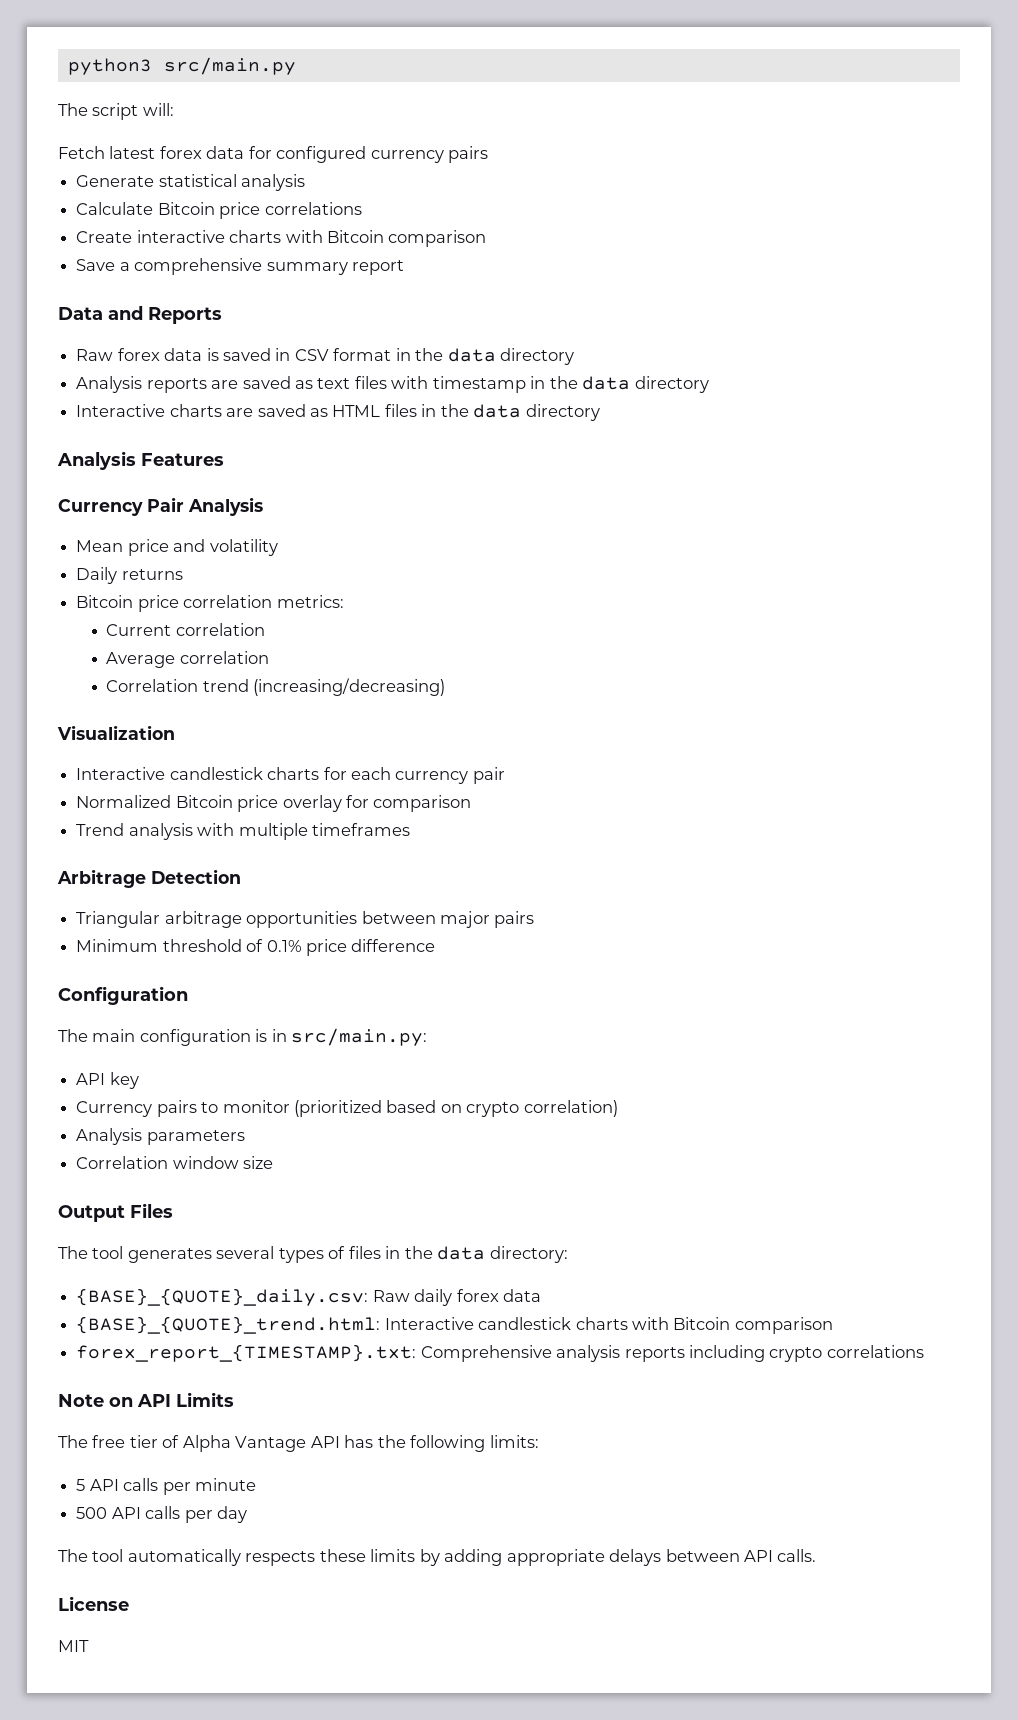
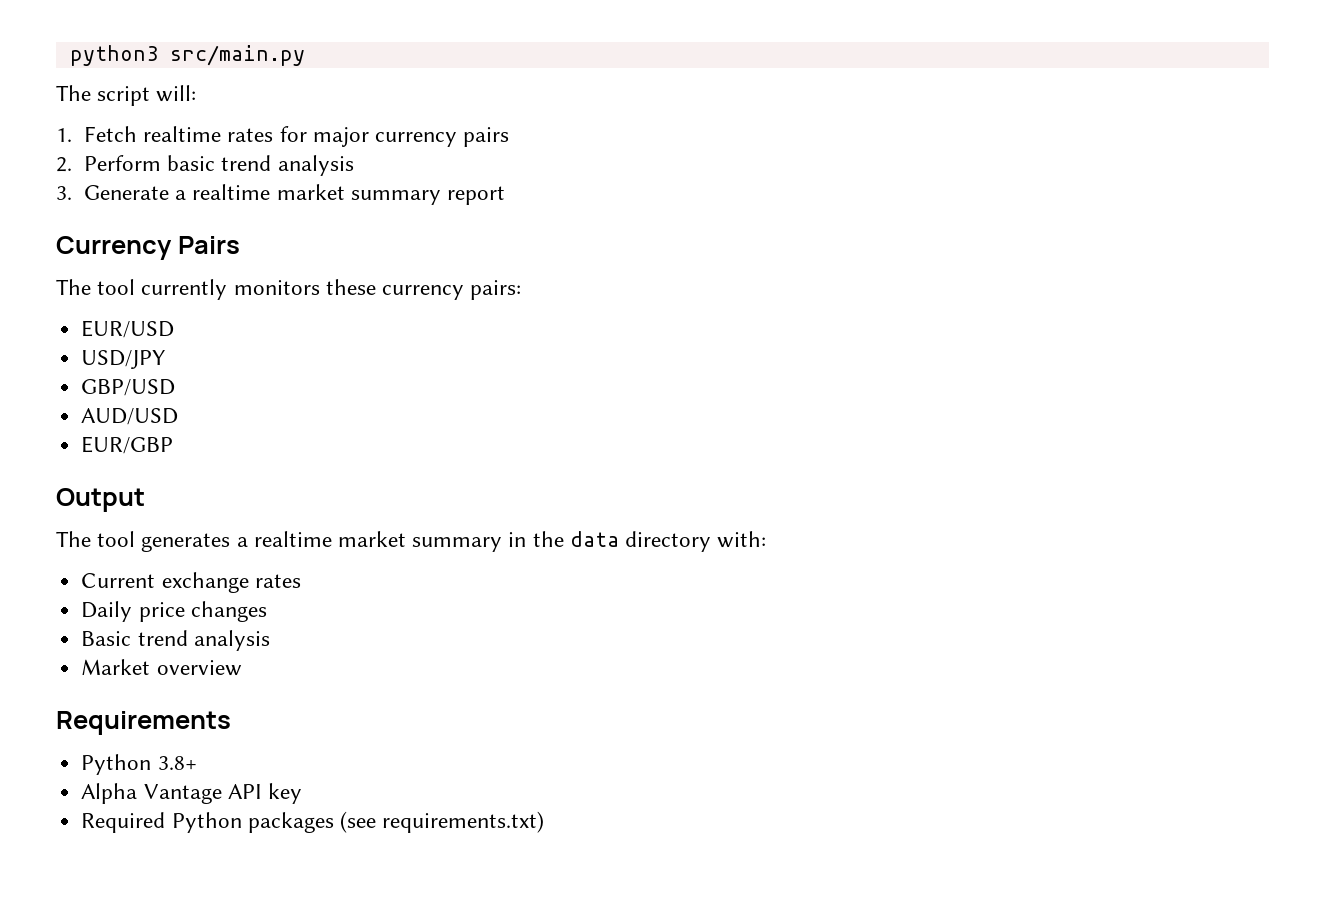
- Fetch latest forex data for configured currency pairs
- Generate statistical analysis
- Calculate Bitcoin price correlations
- Create interactive charts with Bitcoin comparison
- Save a comprehensive summary report
- Data and Reports
- Raw forex data is saved in CSV format in the data directory
- Analysis reports are saved as text files with timestamp in the data directory
- Interactive charts are saved as HTML files in the data directory
- Analysis Features
- Currency Pair Analysis
- Mean price and volatility
- Daily returns
- Bitcoin price correlation metrics:
- Current correlation
- Average correlation
- Correlation trend (increasing/decreasing)
- Visualization
- Interactive candlestick charts for each currency pair
- Normalized Bitcoin price overlay for comparison
- Trend analysis with multiple timeframes
- Arbitrage Detection
- Triangular arbitrage opportunities between major pairs
- Minimum threshold of 0.1% price difference
- Configuration
- The main configuration is in src/main.py:
- API key
- Currency pairs to monitor (prioritized based on crypto correlation)
- Analysis parameters
- Correlation window size
- Output Files
- The tool generates several types of files in the data directory:
- {BASE}_{QUOTE}_daily.csv: Raw daily forex data
- {BASE}_{QUOTE}_trend.html: Interactive candlestick charts with Bitcoin comparison
- forex_report_{TIMESTAMP}.txt: Comprehensive analysis reports including crypto correlations
- Note on API Limits
- The free tier of Alpha Vantage API has the following limits:
- 5 API calls per minute
- 500 API calls per day
- The tool automatically respects these limits by adding appropriate delays between API calls.
- License
- MIT
+ 1. Fetch realtime rates for major currency pairs
+ 2. Perform basic trend analysis
+ 3. Generate a realtime market summary report
+ Currency Pairs
+ The tool currently monitors these currency pairs:
+ EUR/USD
+ USD/JPY
+ GBP/USD
+ AUD/USD
+ EUR/GBP
+ Output
+ The tool generates a realtime market summary in the data directory with:
+ Current exchange rates
+ Daily price changes
+ Basic trend analysis
+ Market overview
+ Requirements
+ Python 3.8+
+ Alpha Vantage API key
+ Required Python packages (see requirements.txt)

